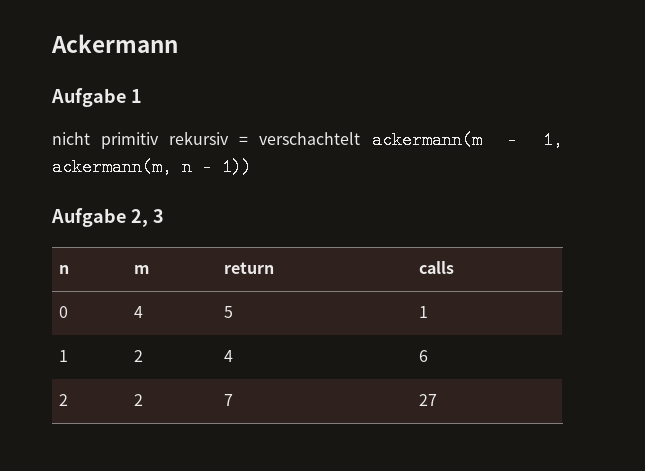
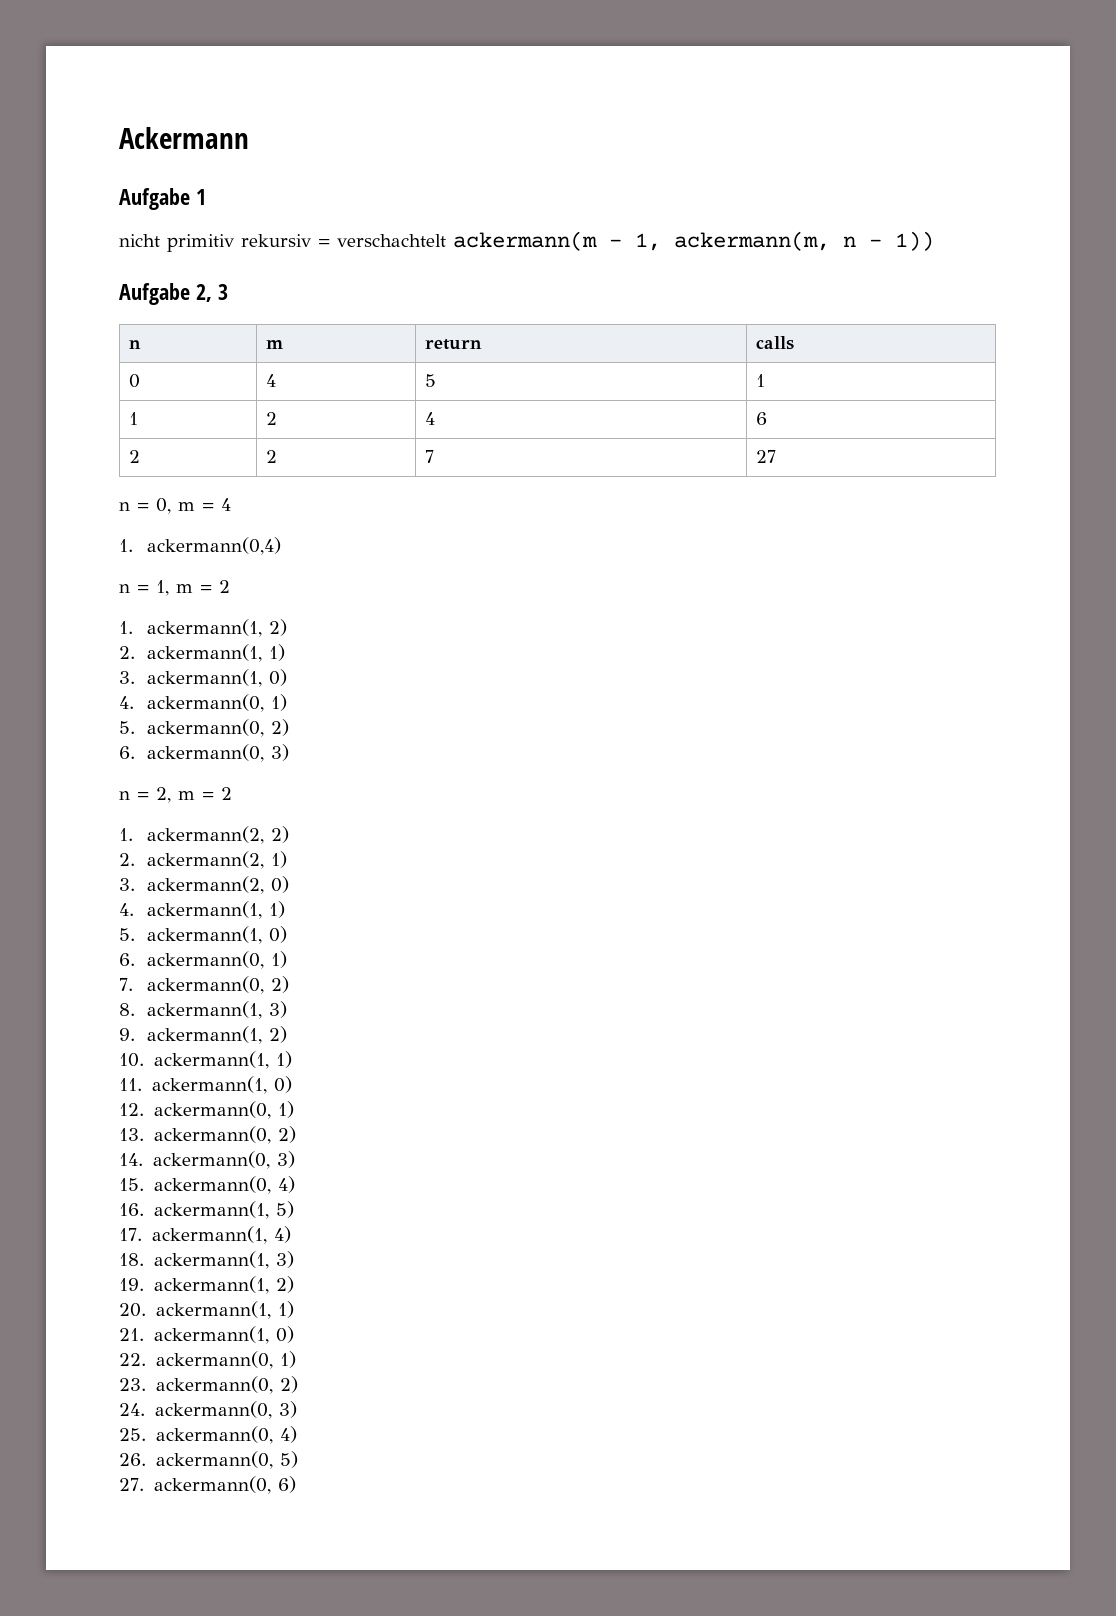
+ n = 0, m = 4
+ 1. ackermann(0,4)
+ n = 1, m = 2
+ 1. ackermann(1, 2)
+ 2. ackermann(1, 1)
+ 3. ackermann(1, 0)
+ 4. ackermann(0, 1)
+ 5. ackermann(0, 2)
+ 6. ackermann(0, 3)
+ n = 2, m = 2
+ 1. ackermann(2, 2)
+ 2. ackermann(2, 1)
+ 3. ackermann(2, 0)
+ 4. ackermann(1, 1)
+ 5. ackermann(1, 0)
+ 6. ackermann(0, 1)
+ 7. ackermann(0, 2)
+ 8. ackermann(1, 3)
+ 9. ackermann(1, 2)
+ 10. ackermann(1, 1)
+ 11. ackermann(1, 0)
+ 12. ackermann(0, 1)
+ 13. ackermann(0, 2)
+ 14. ackermann(0, 3)
+ 15. ackermann(0, 4)
+ 16. ackermann(1, 5)
+ 17. ackermann(1, 4)
+ 18. ackermann(1, 3)
+ 19. ackermann(1, 2)
+ 20. ackermann(1, 1)
+ 21. ackermann(1, 0)
+ 22. ackermann(0, 1)
+ 23. ackermann(0, 2)
+ 24. ackermann(0, 3)
+ 25. ackermann(0, 4)
+ 26. ackermann(0, 5)
+ 27. ackermann(0, 6)

